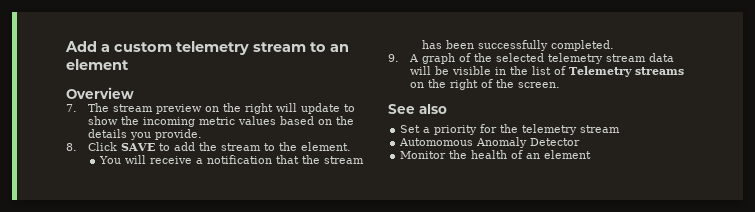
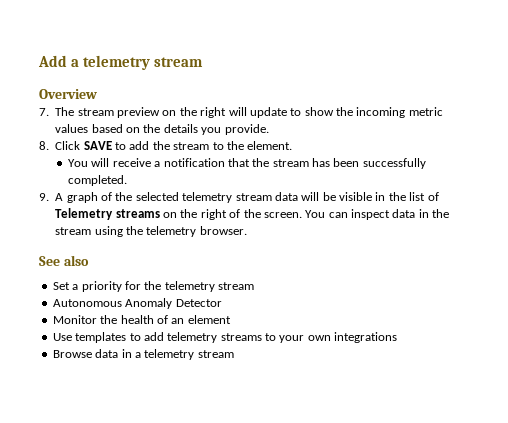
- Add a custom telemetry stream to an element
+ Add a telemetry stream
+ You can inspect data in the stream using the telemetry browser.
- Automomous Anomaly Detector
+ Autonomous Anomaly Detector
+ Use templates to add telemetry streams to your own integrations
+ Browse data in a telemetry stream

